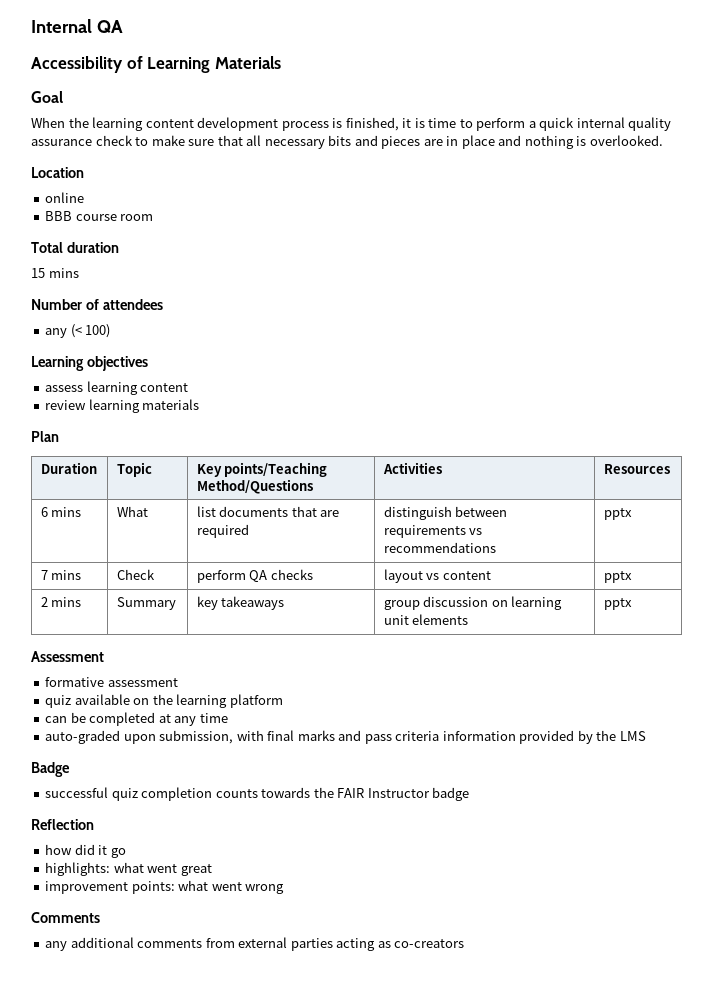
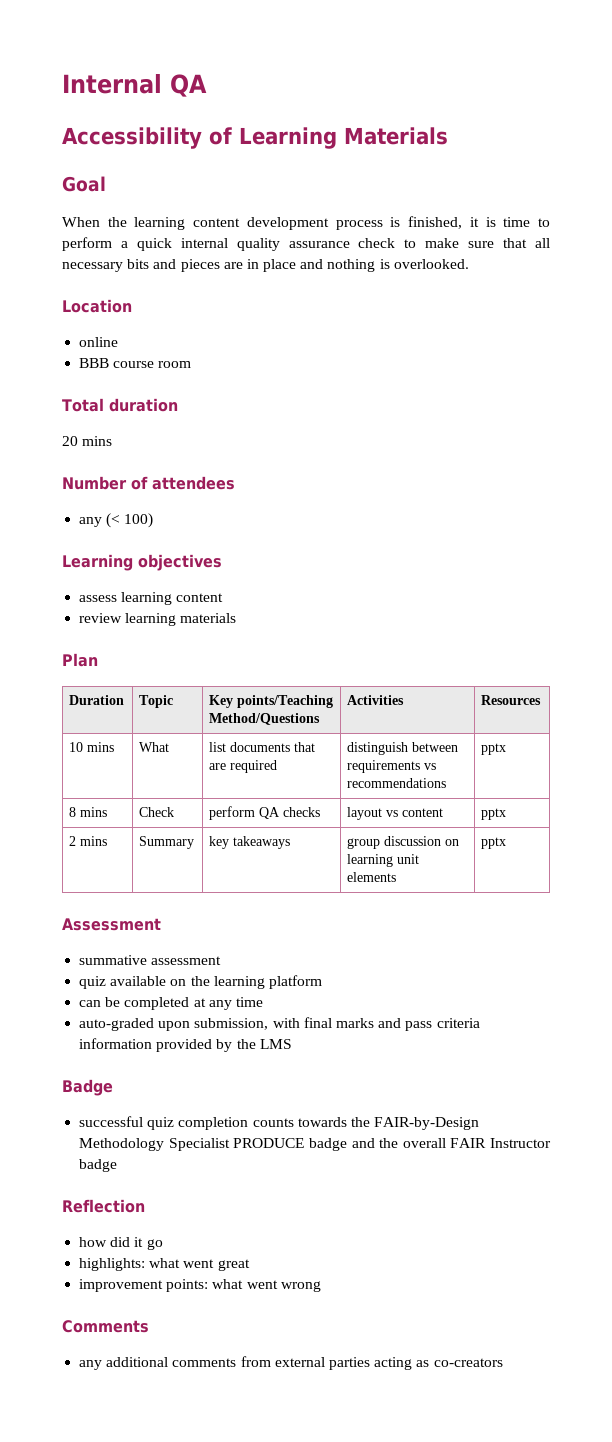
- 15 mins
+ 20 mins
- 6 mins | What | list documents that are required | distinguish between requirements vs recommendations | pptx
+ 10 mins | What | list documents that are required | distinguish between requirements vs recommendations | pptx
- 7 mins | Check | perform QA checks | layout vs content | pptx
+ 8 mins | Check | perform QA checks | layout vs content | pptx
- formative assessment
+ summative assessment
- successful quiz completion counts towards the FAIR Instructor badge
+ successful quiz completion counts towards the FAIR-by-Design Methodology Specialist PRODUCE badge and the overall FAIR Instructor badge

